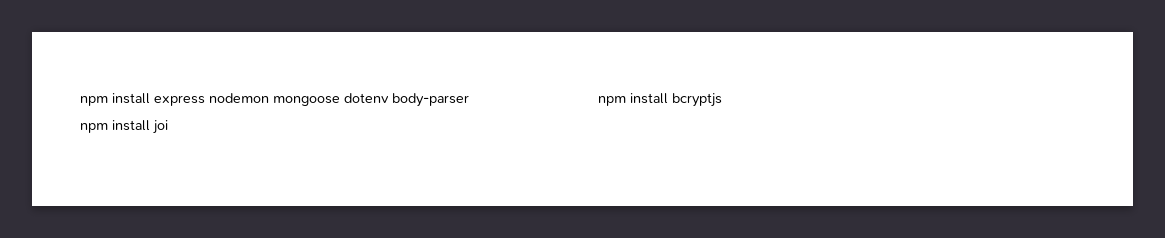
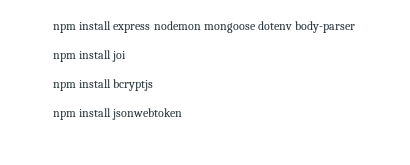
+ npm install jsonwebtoken

